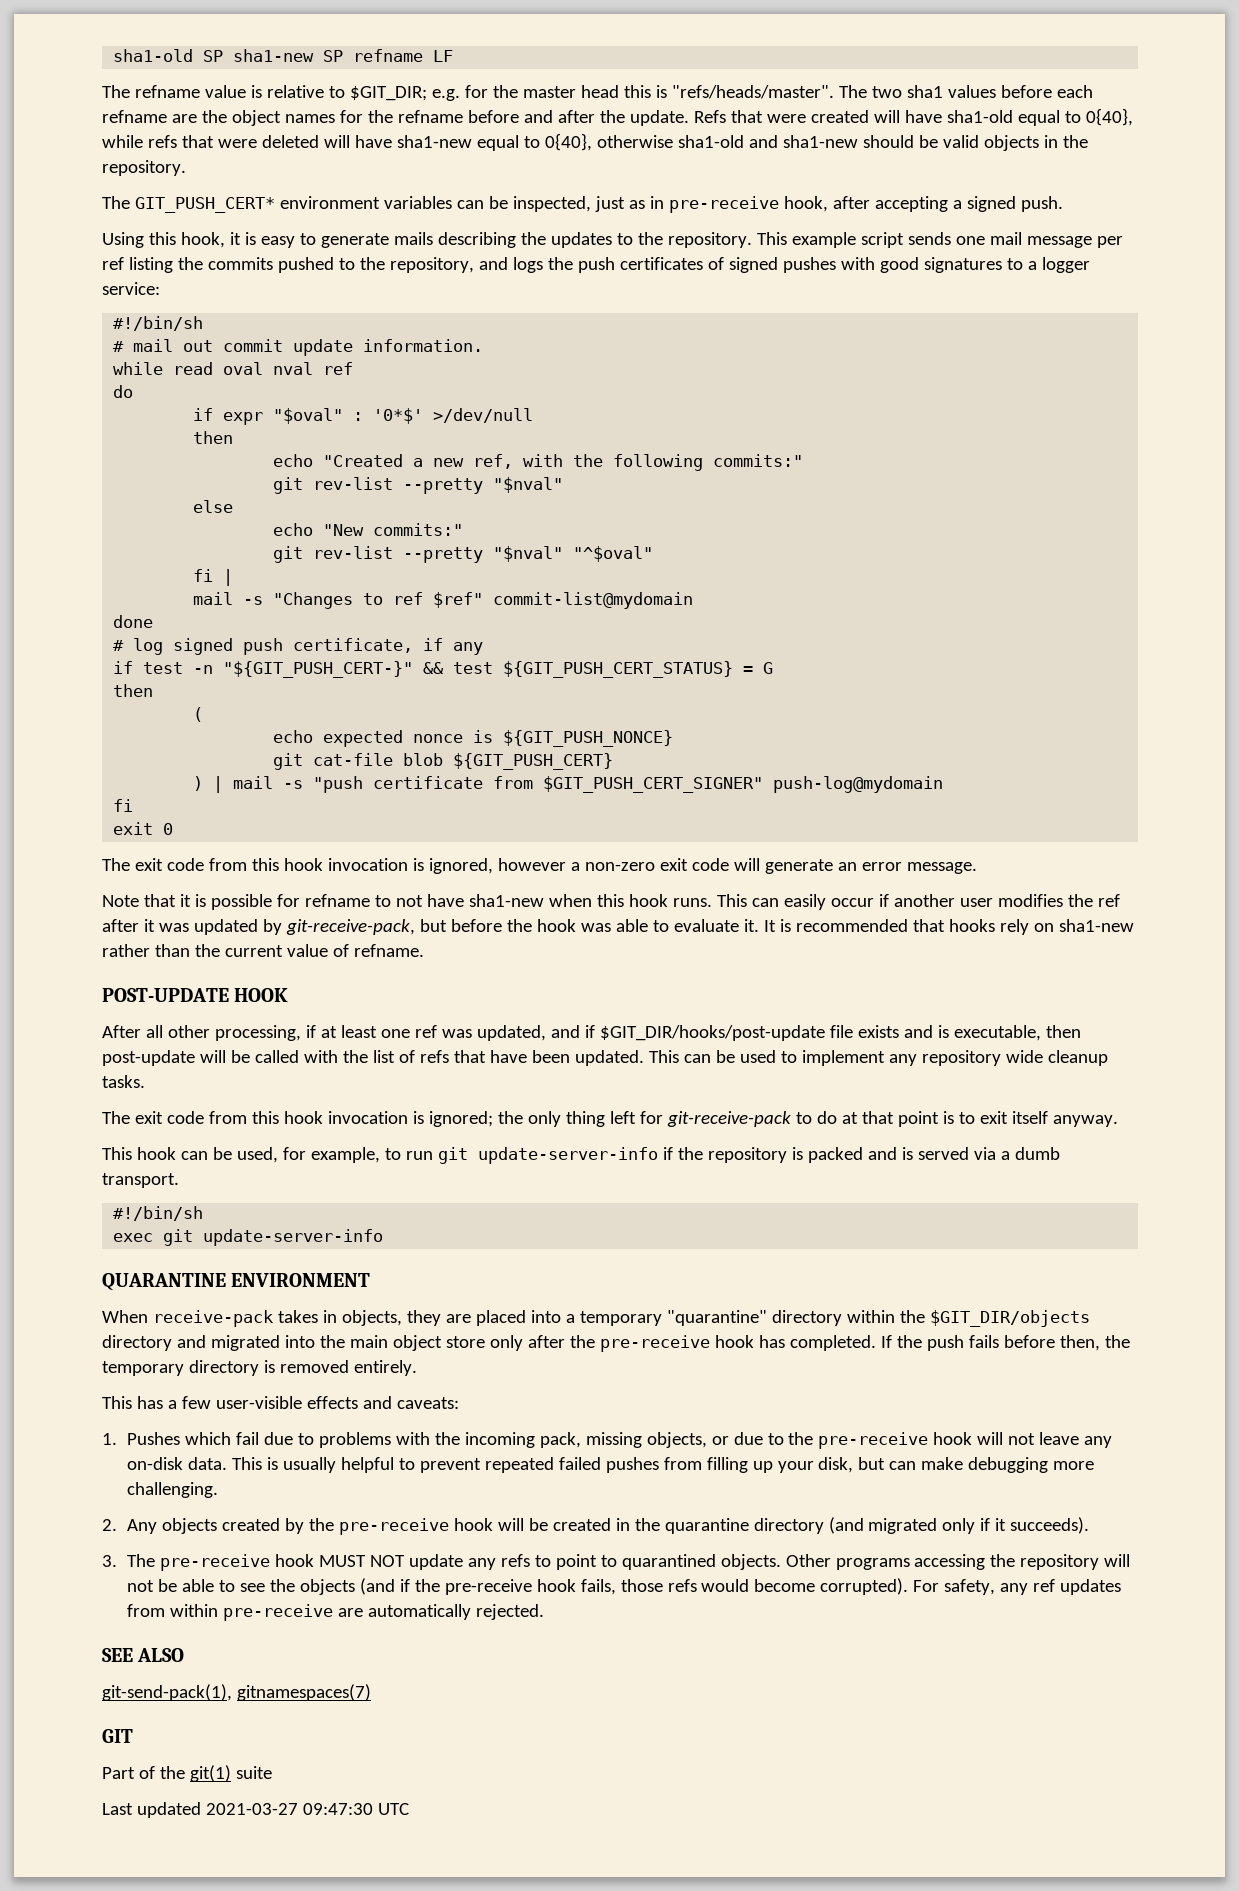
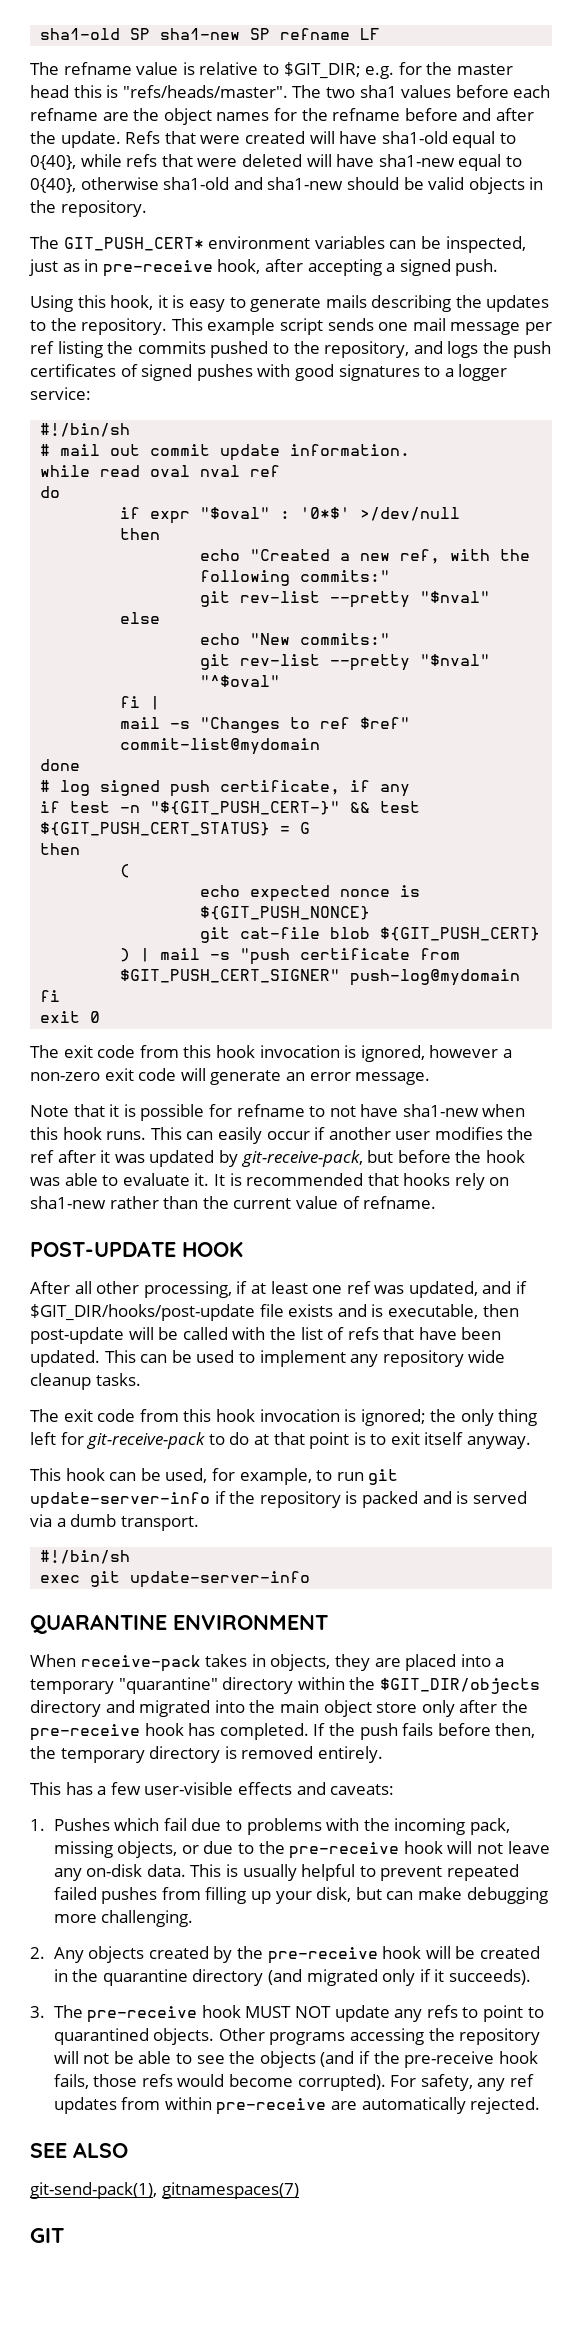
- Part of the git(1) suite
- Last updated 2021-03-27 09:47:30 UTC

